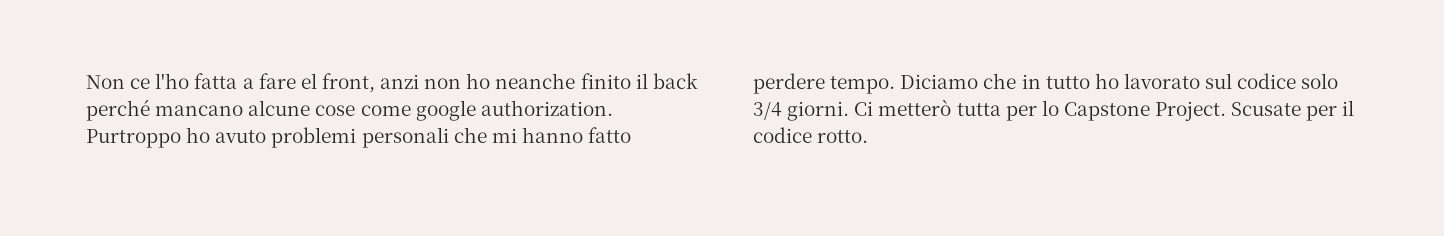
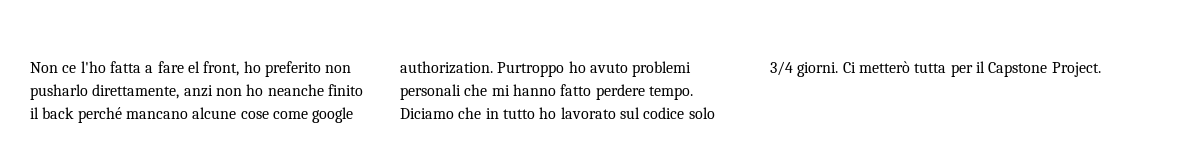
- Non ce l'ho fatta a fare el front, anzi non ho neanche finito il back perché mancano alcune cose come google authorization.
+ Non ce l'ho fatta a fare el front, ho preferito non pusharlo direttamente, anzi non ho neanche finito il back perché mancano alcune cose come google authorization.
- Ci metterò tutta per lo Capstone Project. Scusate per il codice rotto.
+ Ci metterò tutta per il Capstone Project.

